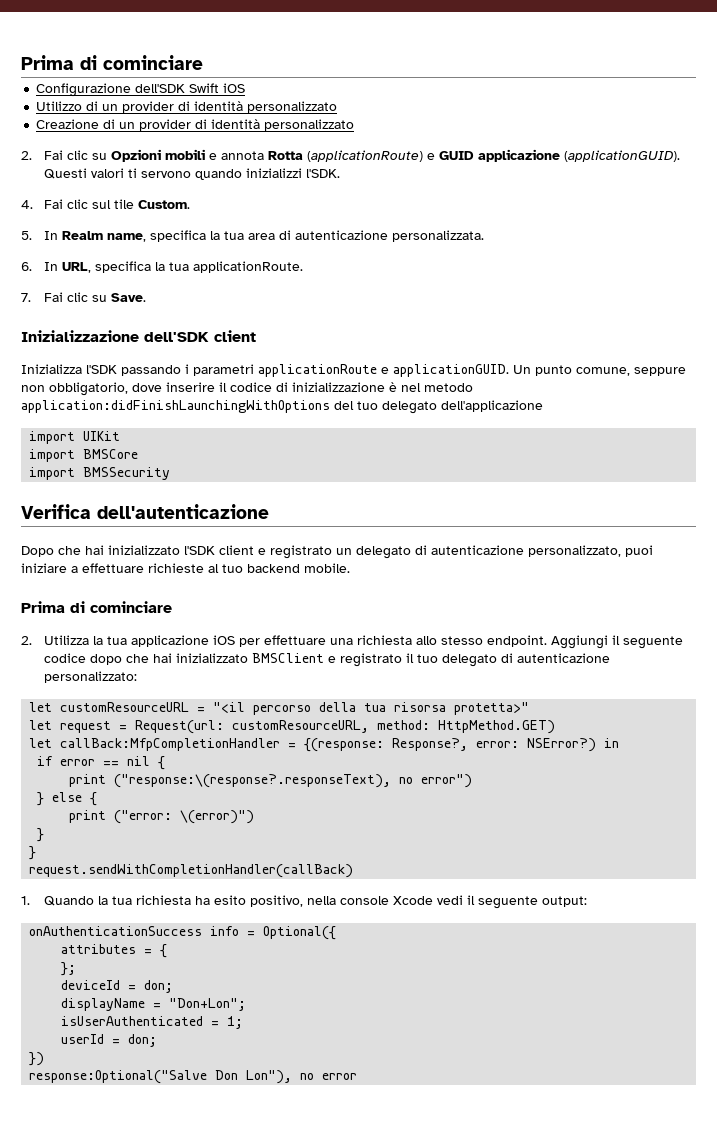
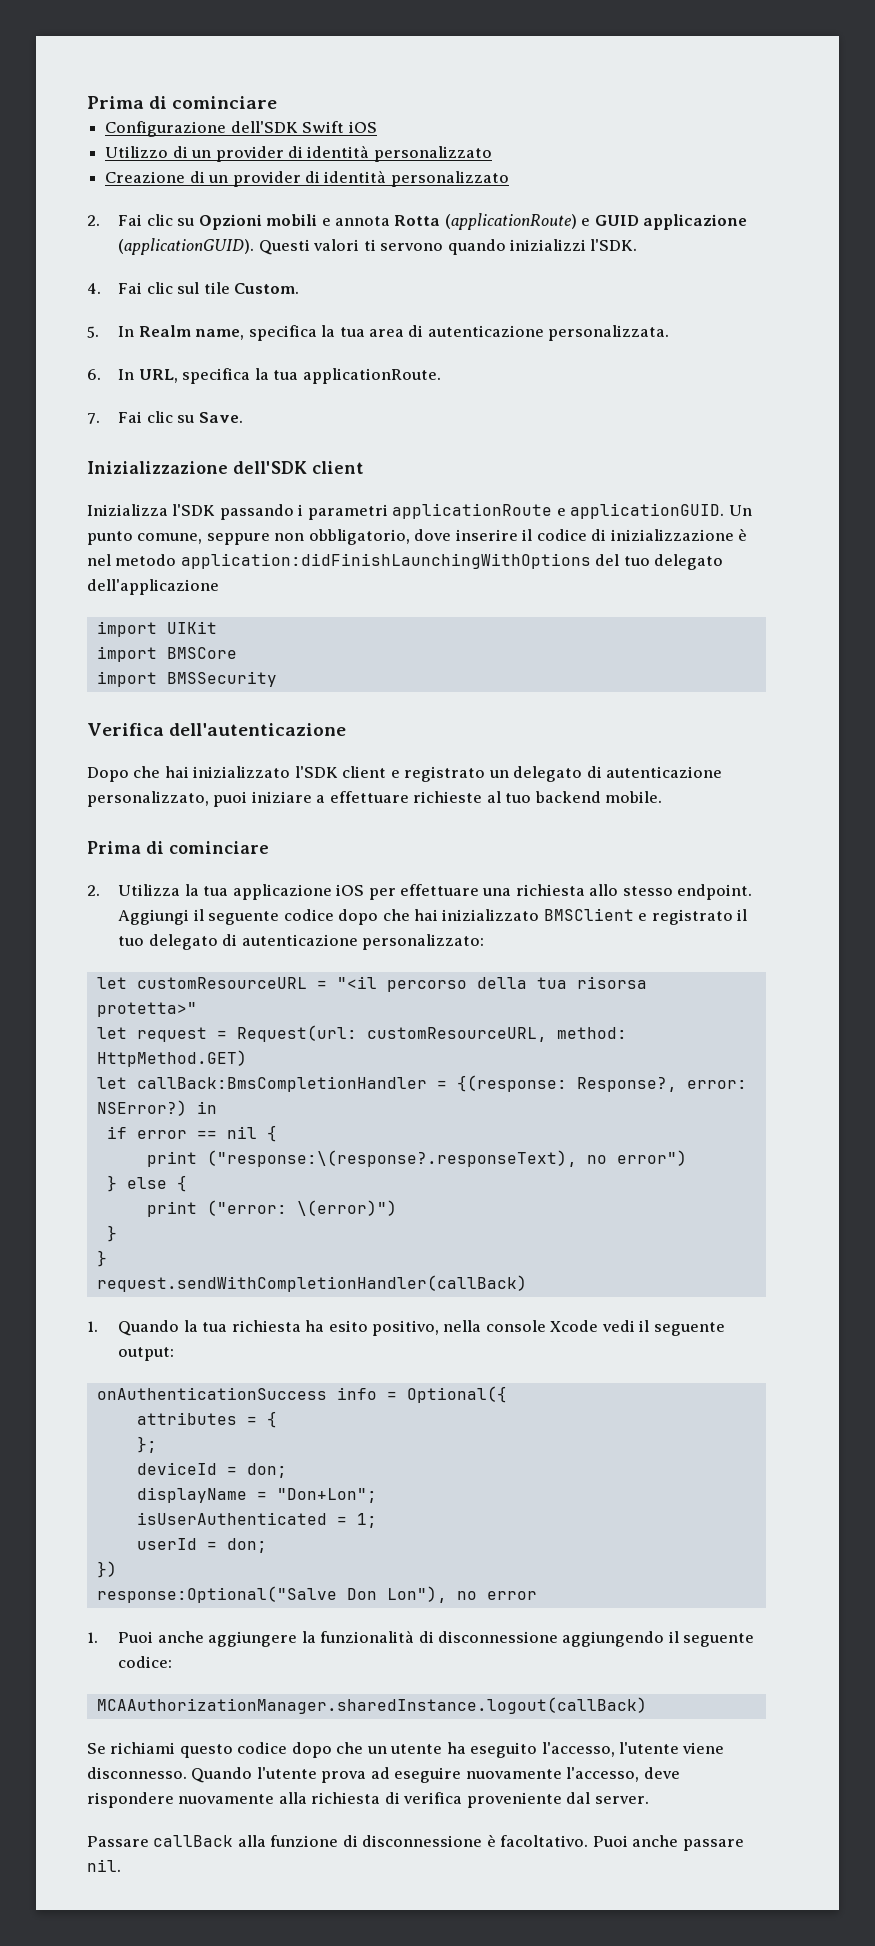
- let callBack:MfpCompletionHandler = {(response: Response?, error: NSError?) in
+ let callBack:BmsCompletionHandler = {(response: Response?, error: NSError?) in
+ 1. Puoi anche aggiungere la funzionalità di disconnessione aggiungendo il seguente codice:
+ MCAAuthorizationManager.sharedInstance.logout(callBack)
+ Se richiami questo codice dopo che un utente ha eseguito l'accesso, l'utente viene disconnesso. Quando l'utente prova ad eseguire nuovamente l'accesso, deve rispondere nuovamente alla richiesta di verifica proveniente dal server.
+ Passare callBack alla funzione di disconnessione è facoltativo. Puoi anche passare nil.

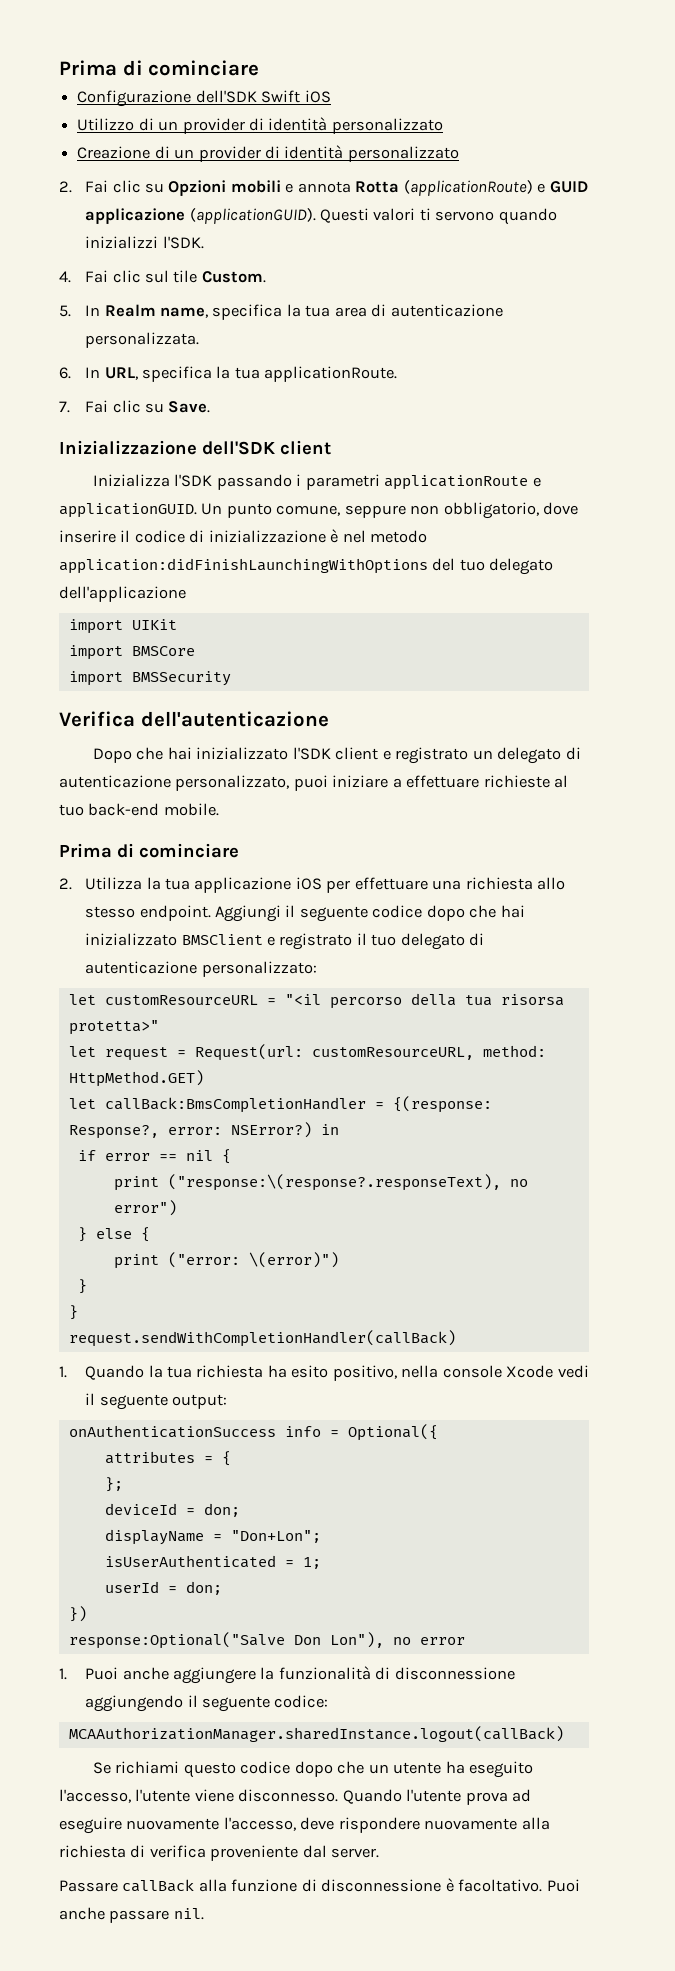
- Dopo che hai inizializzato l'SDK client e registrato un delegato di autenticazione personalizzato, puoi iniziare a effettuare richieste al tuo backend mobile.
+ Dopo che hai inizializzato l'SDK client e registrato un delegato di autenticazione personalizzato, puoi iniziare a effettuare richieste al tuo back-end mobile.

